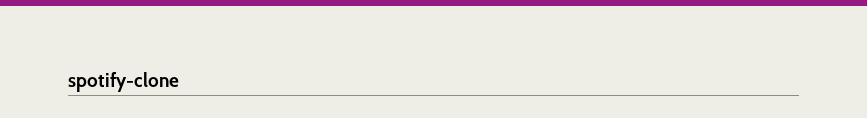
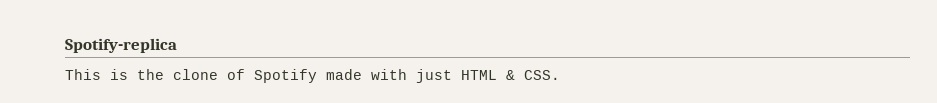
- spotify-clone
+ Spotify-replica
+ This is the clone of Spotify made with just HTML & CSS.

